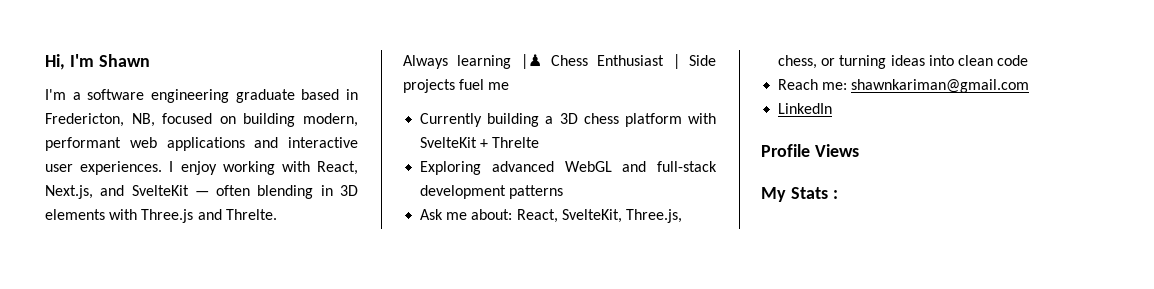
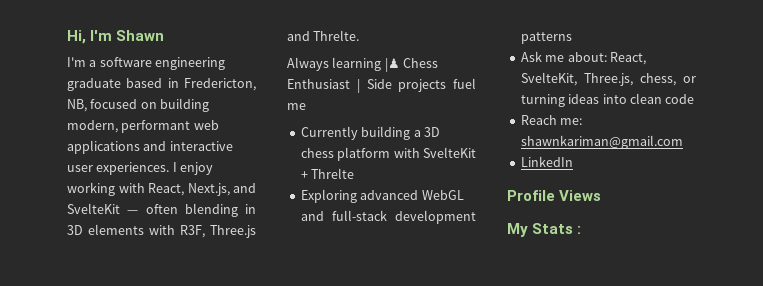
- I enjoy working with React, Next.js, and SvelteKit — often blending in 3D elements with Three.js and Threlte.
+ I enjoy working with React, Next.js, and SvelteKit — often blending in 3D elements with R3F, Three.js and Threlte.

